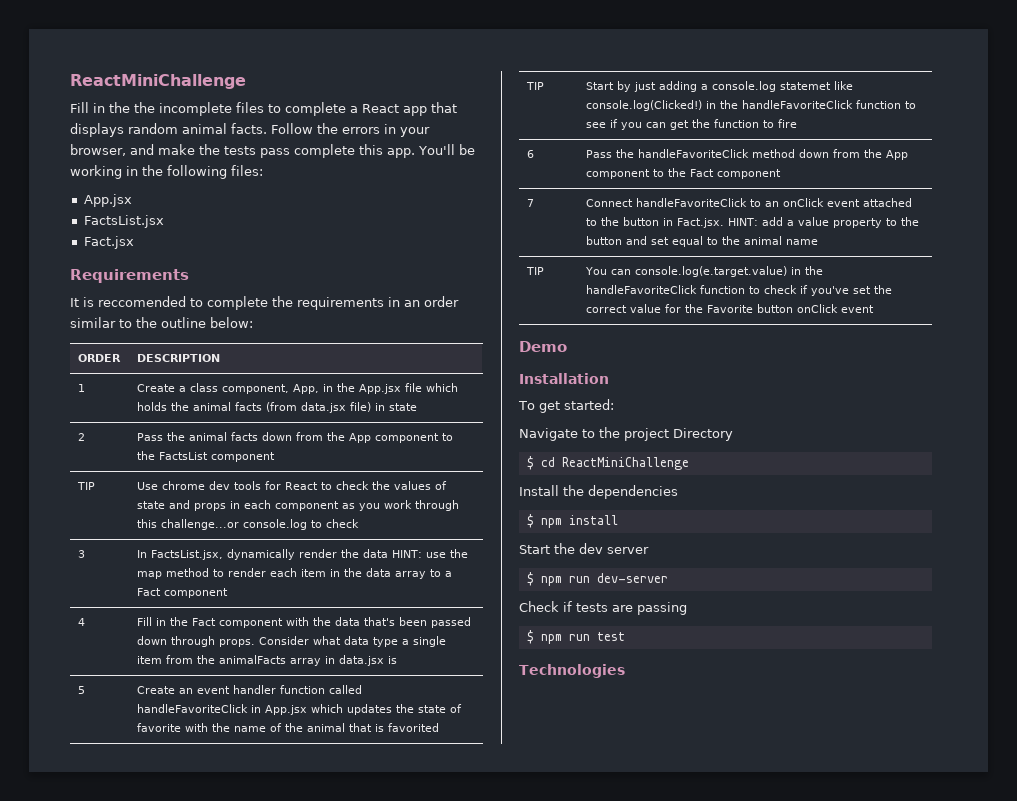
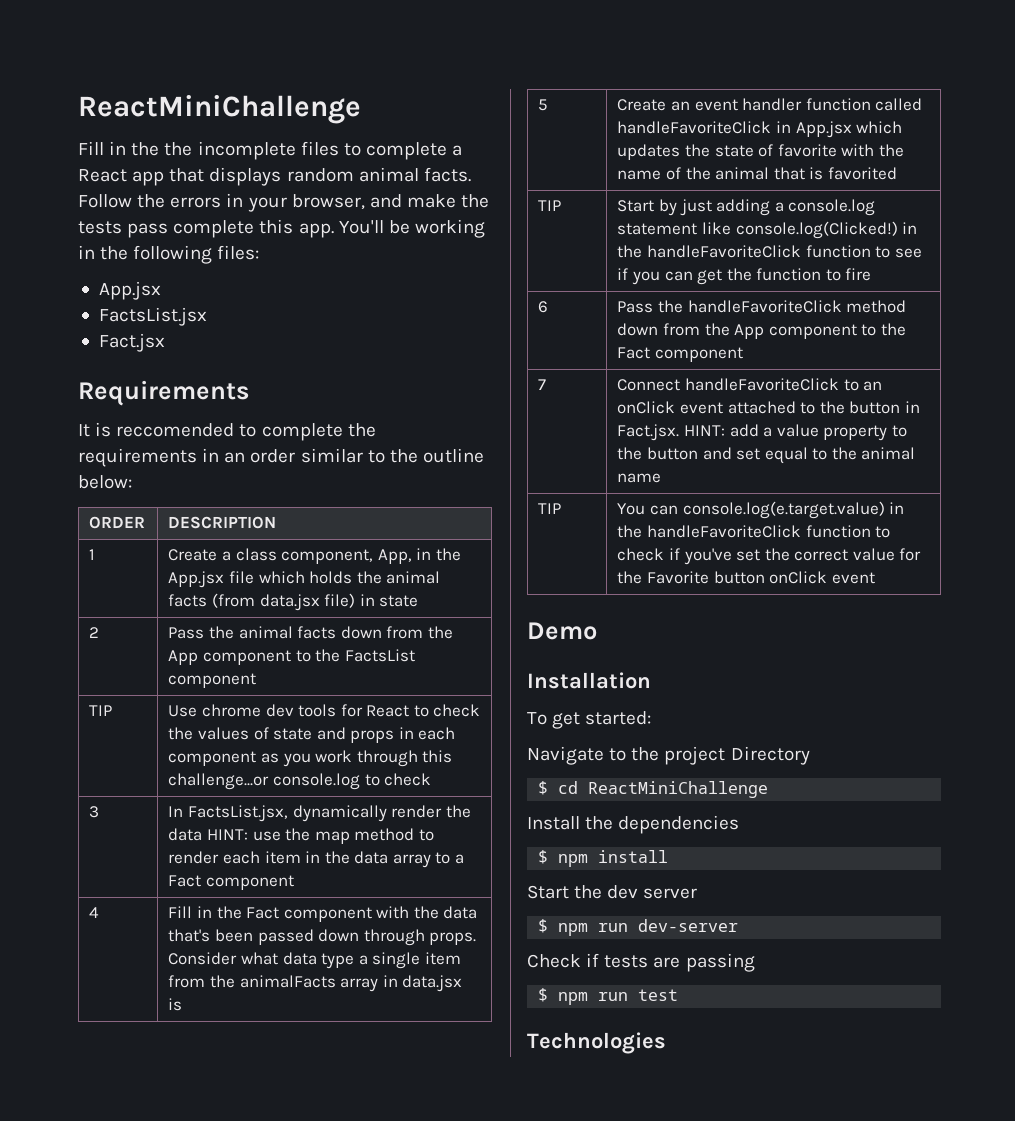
- TIP | Start by just adding a console.log statemet like console.log(Clicked!) in the handleFavoriteClick function to see if you can get the function to fire
+ TIP | Start by just adding a console.log statement like console.log(Clicked!) in the handleFavoriteClick function to see if you can get the function to fire

